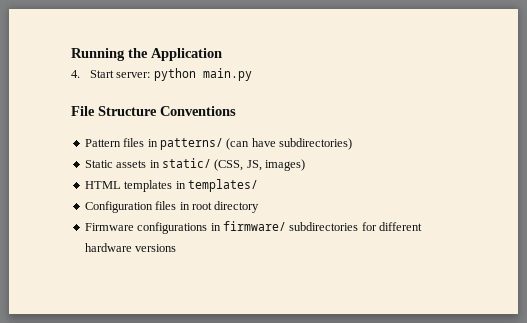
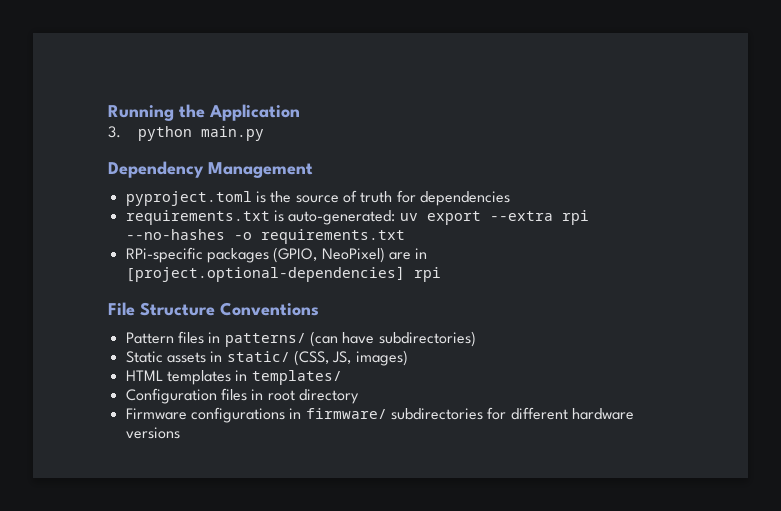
- 4. Start server: python main.py
+ 3. python main.py
+ Dependency Management
+ pyproject.toml is the source of truth for dependencies
+ requirements.txt is auto-generated: uv export --extra rpi --no-hashes -o requirements.txt
+ RPi-specific packages (GPIO, NeoPixel) are in [project.optional-dependencies] rpi

